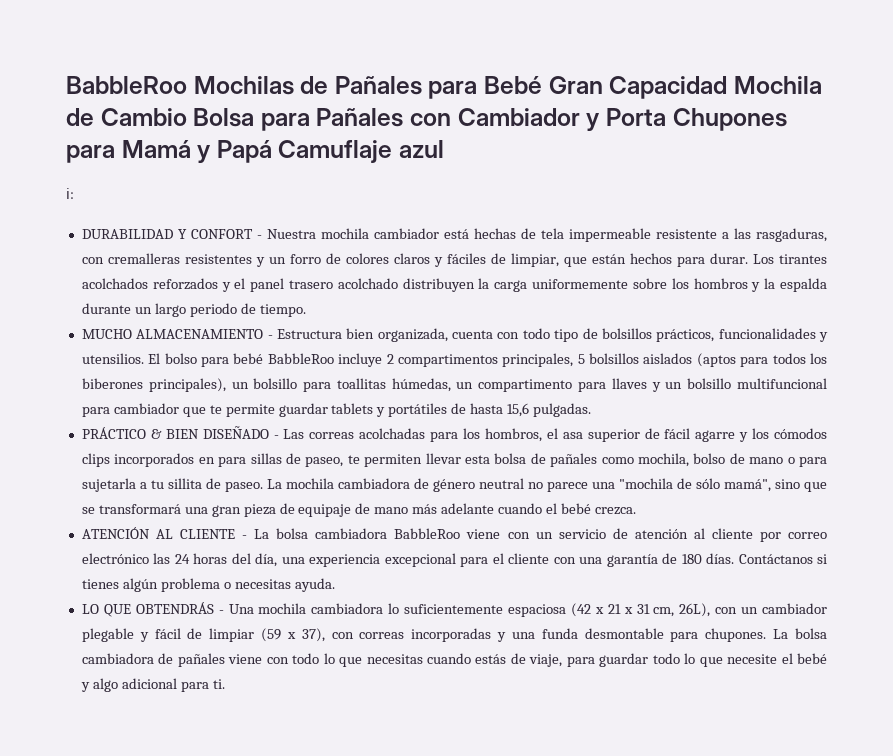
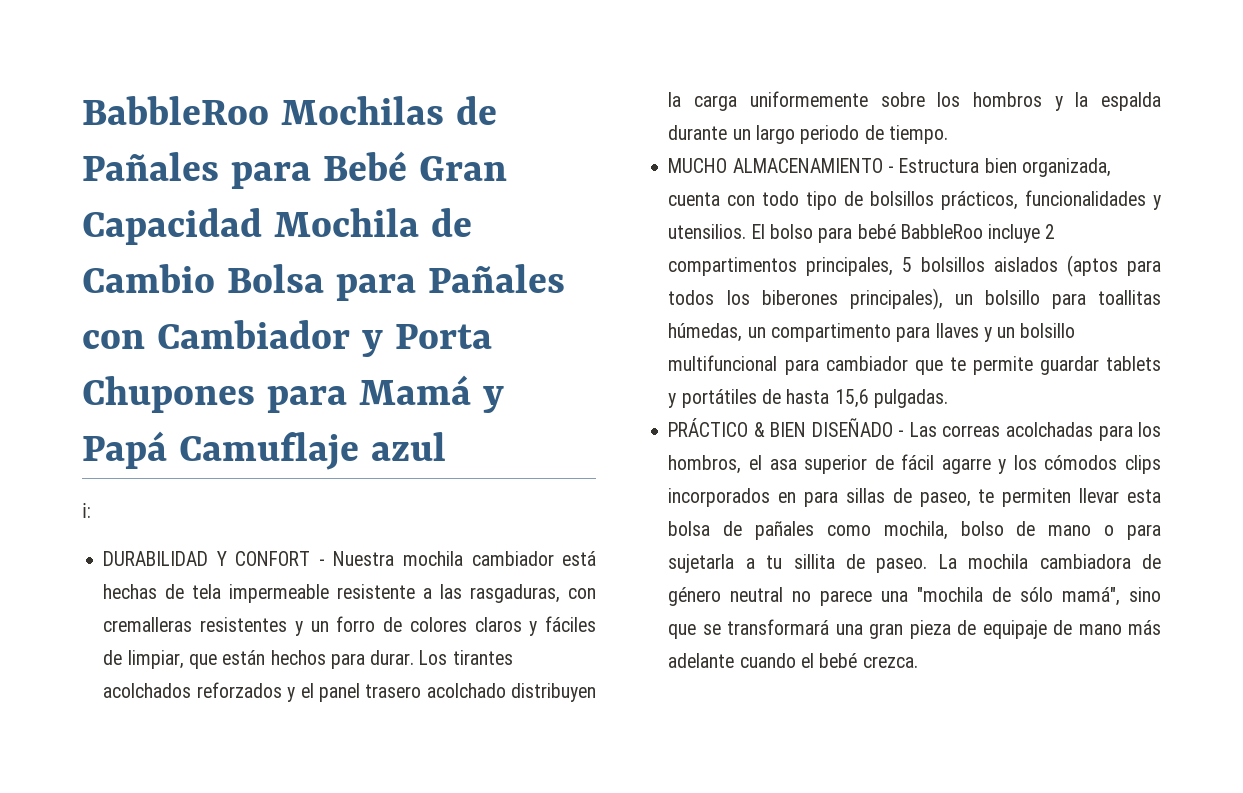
- ATENCIÓN AL CLIENTE - La bolsa cambiadora BabbleRoo viene con un servicio de atención al cliente por correo electrónico las 24 horas del día, una experiencia excepcional para el cliente con una garantía de 180 días. Contáctanos si tienes algún problema o necesitas ayuda.
- LO QUE OBTENDRÁS - Una mochila cambiadora lo suficientemente espaciosa (42 x 21 x 31 cm, 26L), con un cambiador plegable y fácil de limpiar (59 x 37), con correas incorporadas y una funda desmontable para chupones. La bolsa cambiadora de pañales viene con todo lo que necesitas cuando estás de viaje, para guardar todo lo que necesite el bebé y algo adicional para ti.

